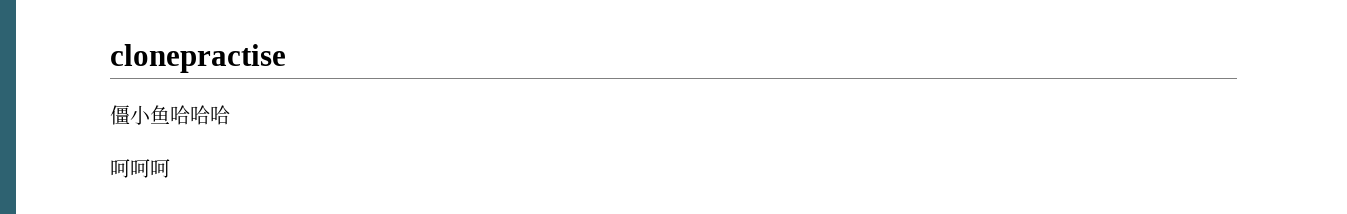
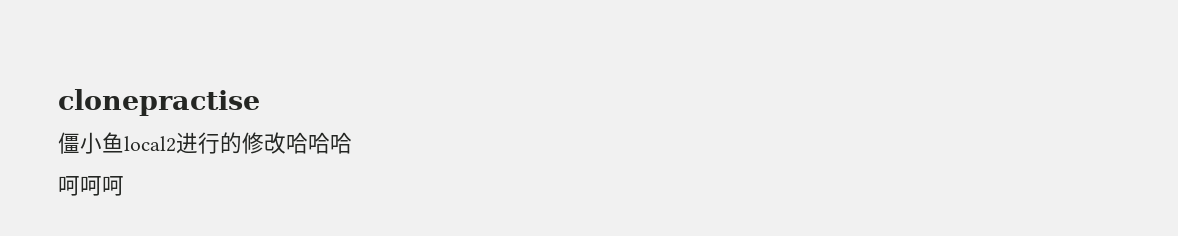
- 僵小鱼哈哈哈
+ 僵小鱼local2进行的修改哈哈哈

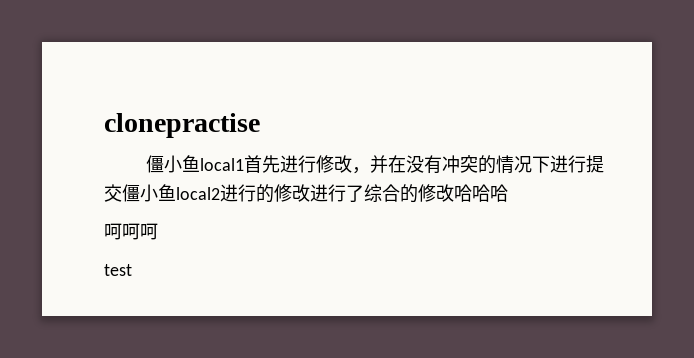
- 僵小鱼local2进行的修改哈哈哈
+ 僵小鱼local1首先进行修改，并在没有冲突的情况下进行提交僵小鱼local2进行的修改进行了综合的修改哈哈哈
+ test

